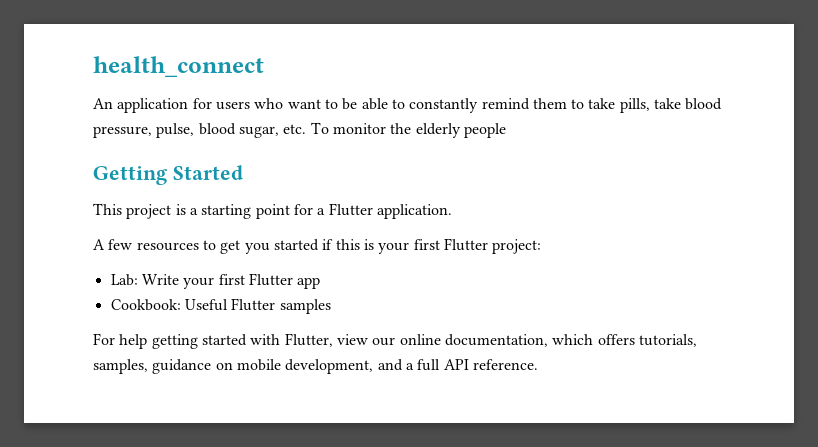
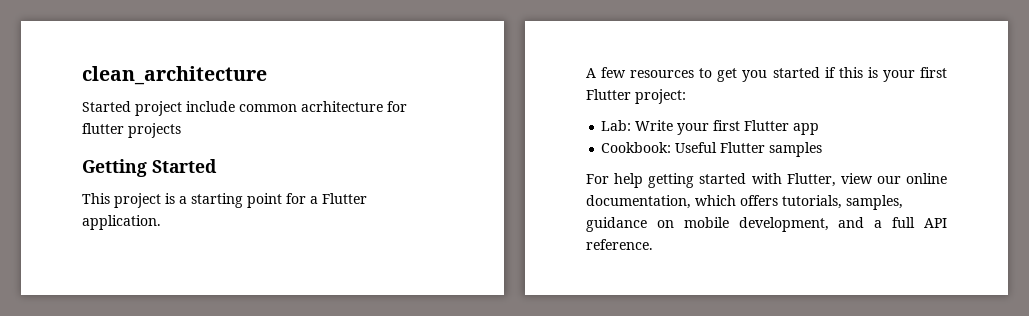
- health_connect
- An application for users who want to be able to constantly remind them to take pills, take blood pressure, pulse, blood sugar, etc. To monitor the elderly people
+ clean_architecture
+ Started project include common acrhitecture for flutter projects

